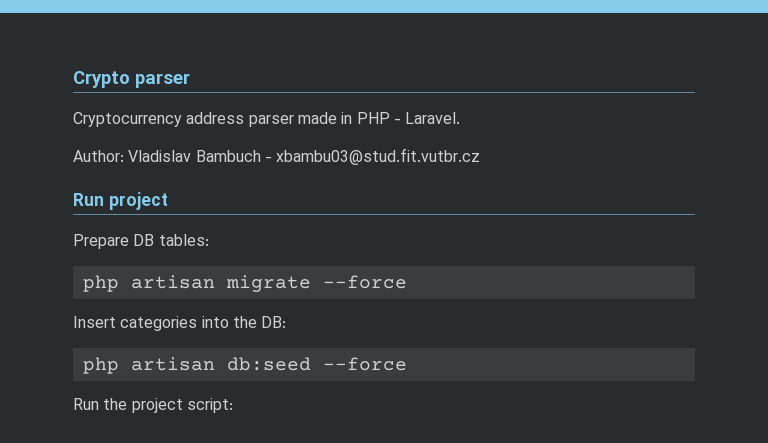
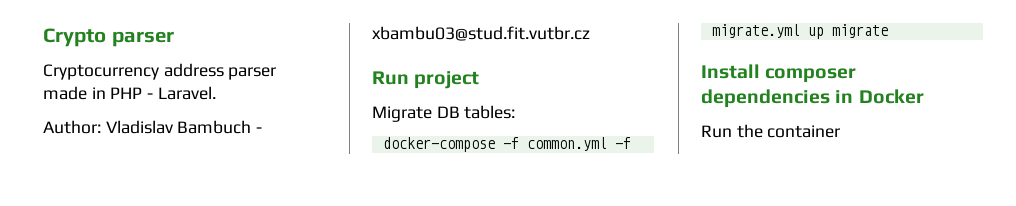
- Prepare DB tables:
+ Migrate DB tables:
- php artisan migrate --force
- Insert categories into the DB:
- php artisan db:seed --force
+ docker-compose -f common.yml -f migrate.yml up migrate
+ Install composer dependencies in Docker
- Run the project script:
+ Run the container

